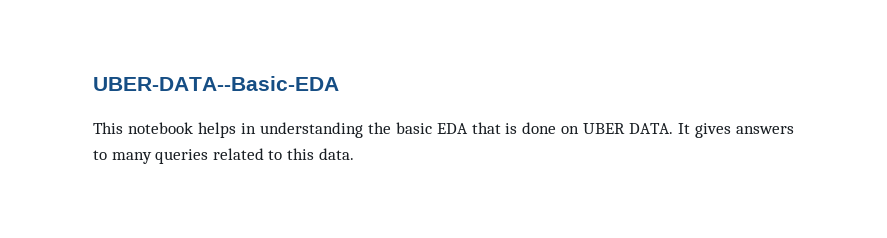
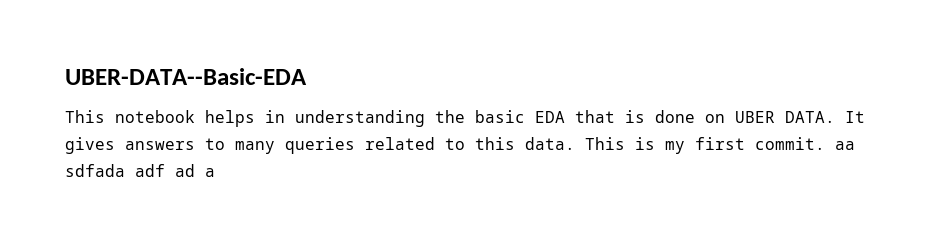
+ This is my first commit. aa sdfada adf ad a

